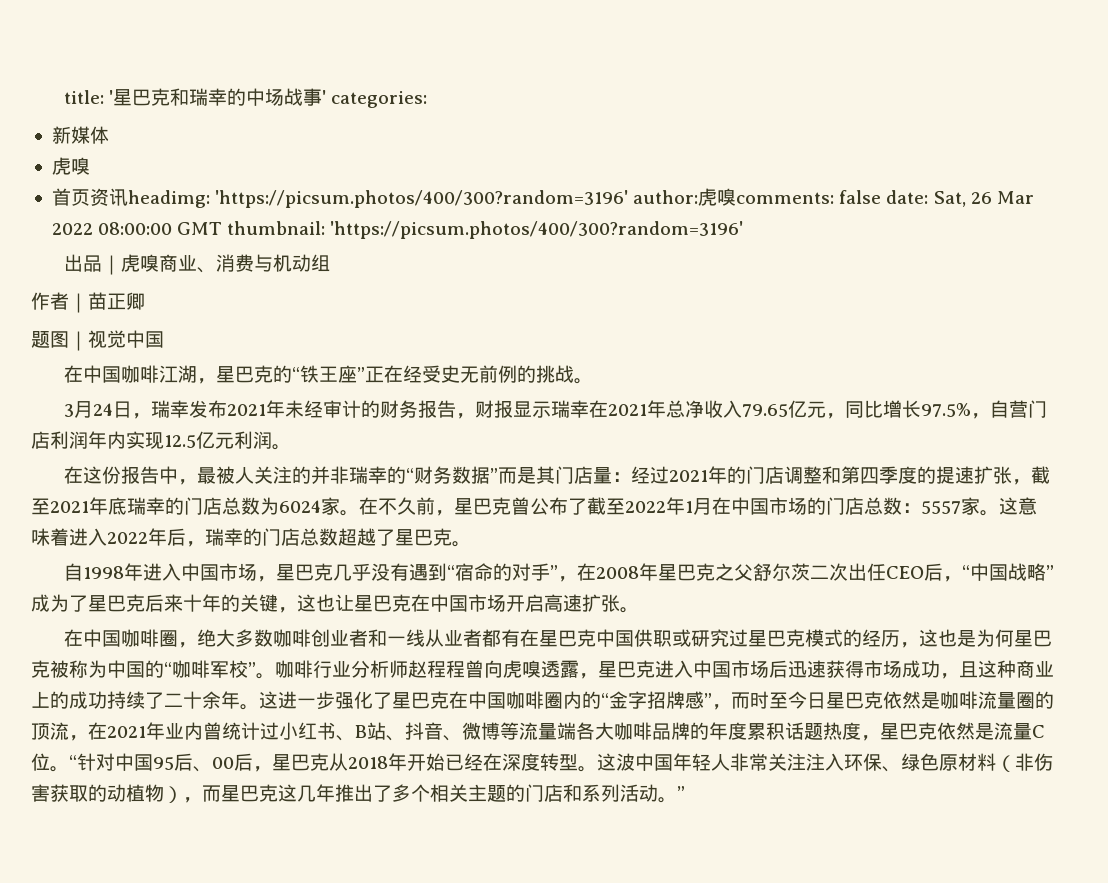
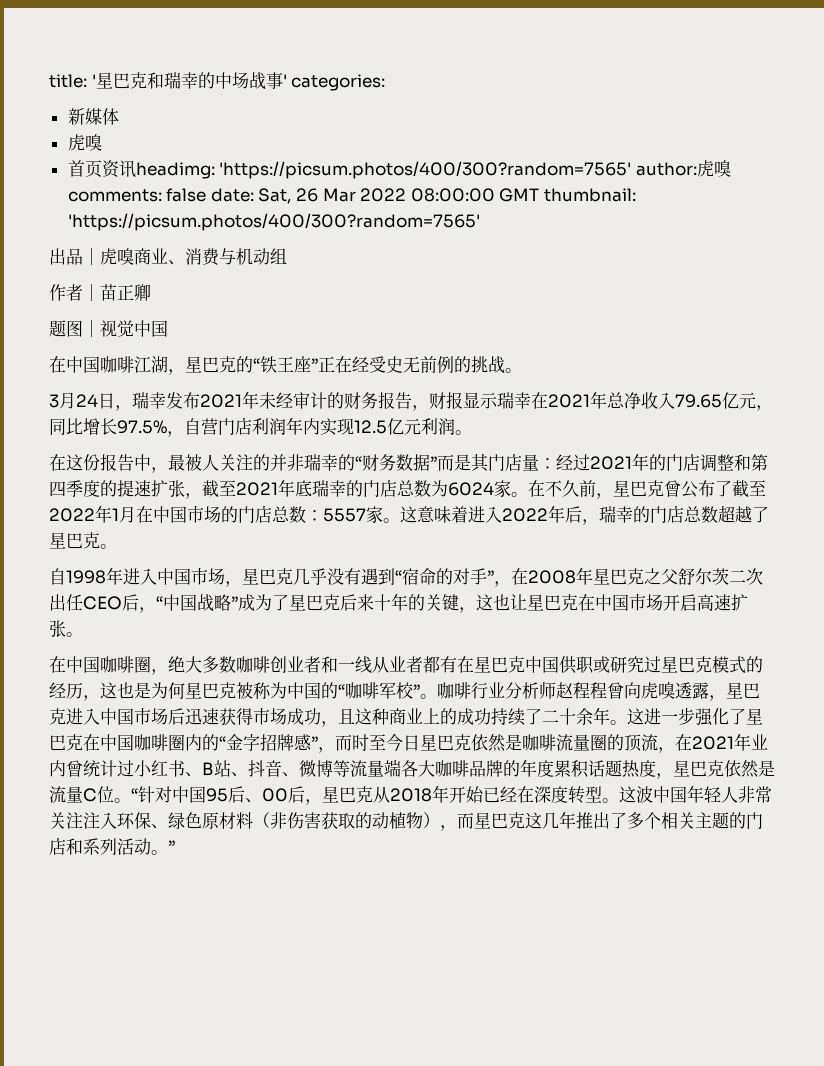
- 首页资讯headimg: 'https://picsum.photos/400/300?random=3196' author:虎嗅comments: false date: Sat, 26 Mar 2022 08:00:00 GMT thumbnail: 'https://picsum.photos/400/300?random=3196'
+ 首页资讯headimg: 'https://picsum.photos/400/300?random=7565' author:虎嗅comments: false date: Sat, 26 Mar 2022 08:00:00 GMT thumbnail: 'https://picsum.photos/400/300?random=7565'

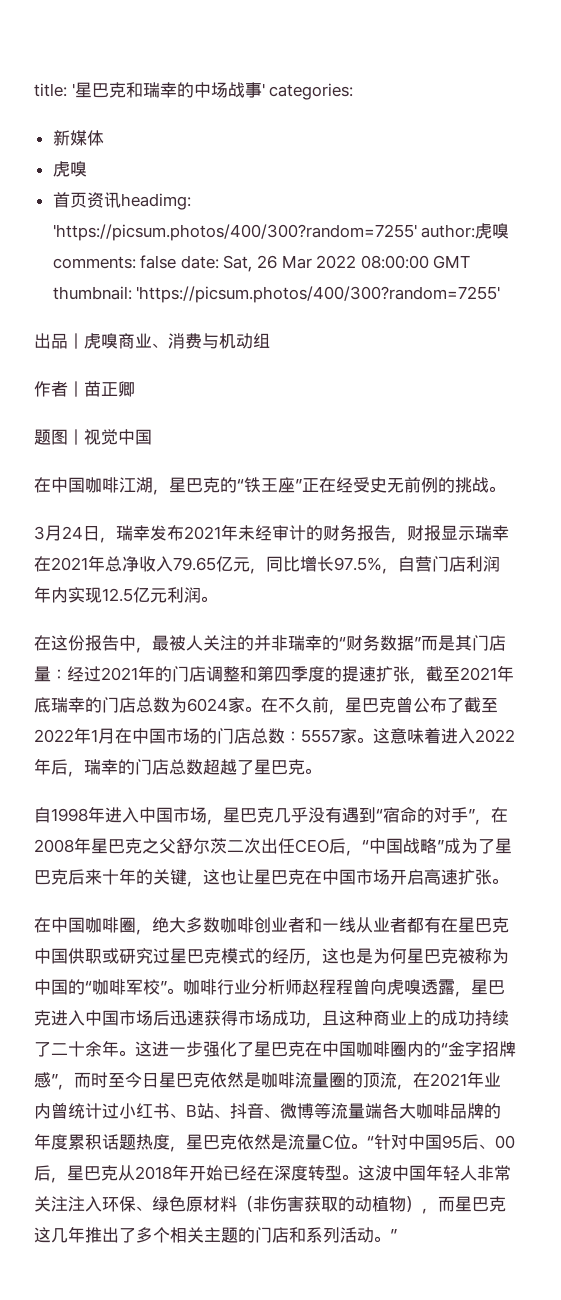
- 首页资讯headimg: 'https://picsum.photos/400/300?random=7565' author:虎嗅comments: false date: Sat, 26 Mar 2022 08:00:00 GMT thumbnail: 'https://picsum.photos/400/300?random=7565'
+ 首页资讯headimg: 'https://picsum.photos/400/300?random=7255' author:虎嗅comments: false date: Sat, 26 Mar 2022 08:00:00 GMT thumbnail: 'https://picsum.photos/400/300?random=7255'

